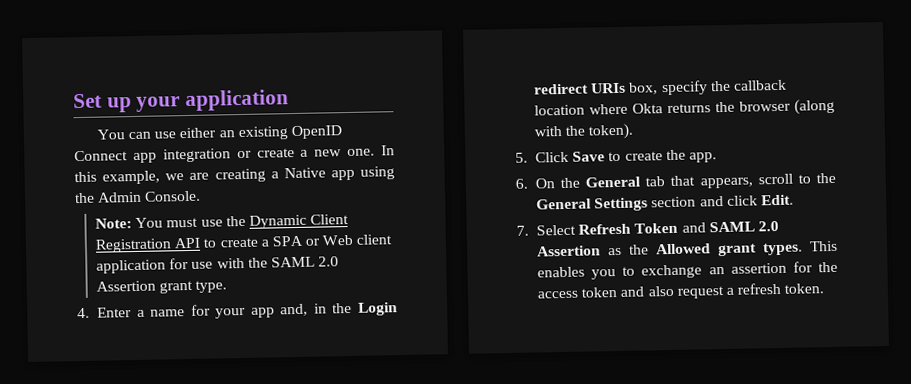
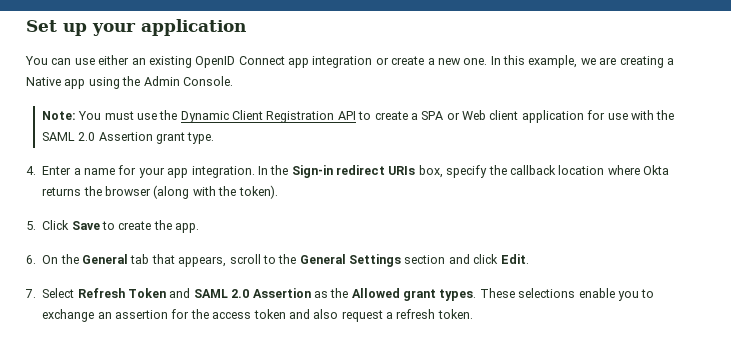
- 4. Enter a name for your app and, in the Login redirect URIs box, specify the callback location where Okta returns the browser (along with the token).
+ 4. Enter a name for your app integration. In the Sign-in redirect URIs box, specify the callback location where Okta returns the browser (along with the token).
- This enables you to exchange an assertion for the access token and also request a refresh token.
+ These selections enable you to exchange an assertion for the access token and also request a refresh token.

